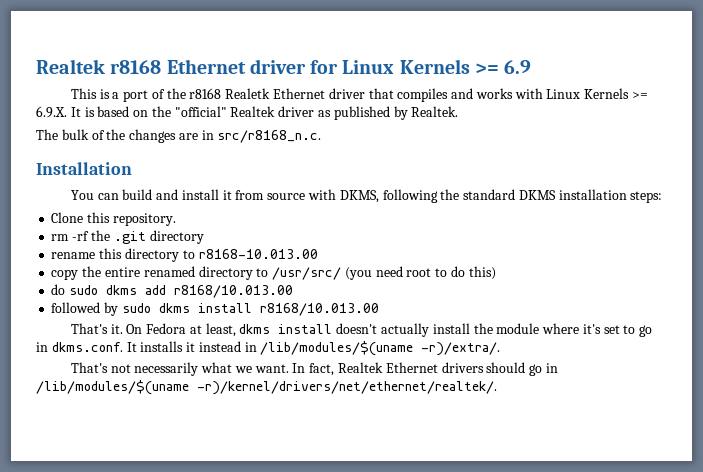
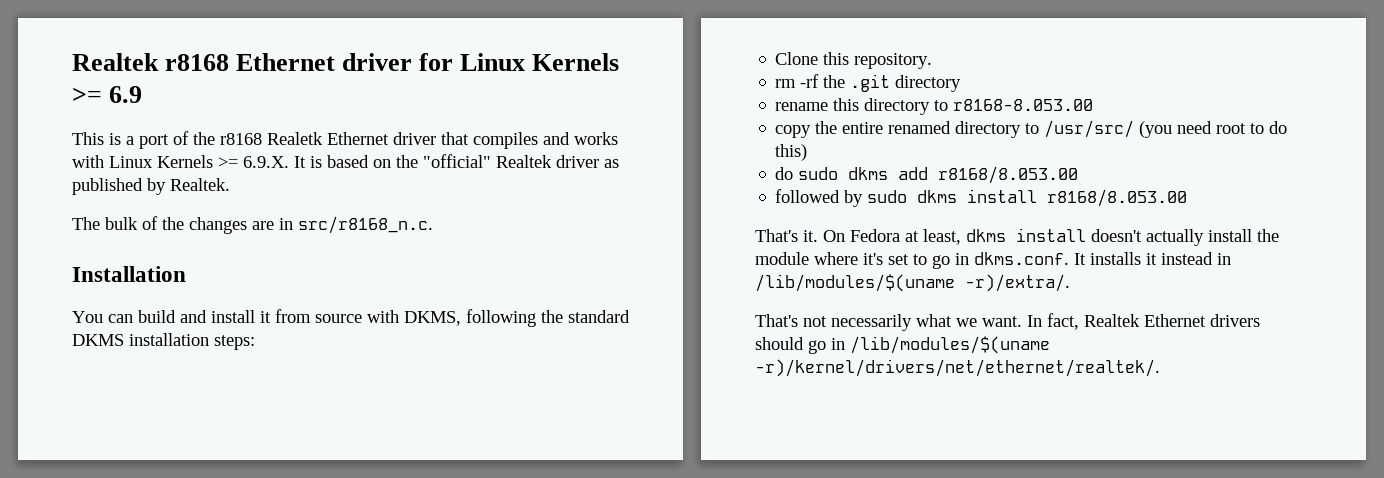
- rename this directory to r8168-10.013.00
+ rename this directory to r8168-8.053.00
- do sudo dkms add r8168/10.013.00
+ do sudo dkms add r8168/8.053.00
- followed by sudo dkms install r8168/10.013.00
+ followed by sudo dkms install r8168/8.053.00

